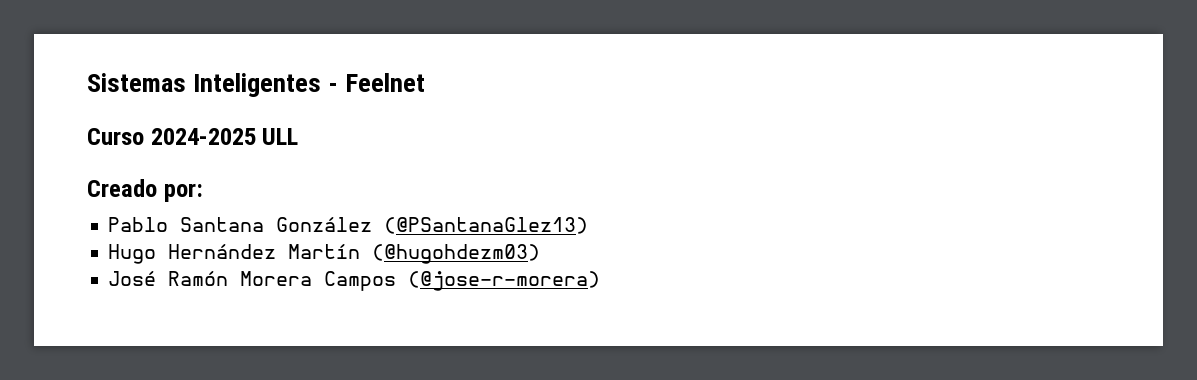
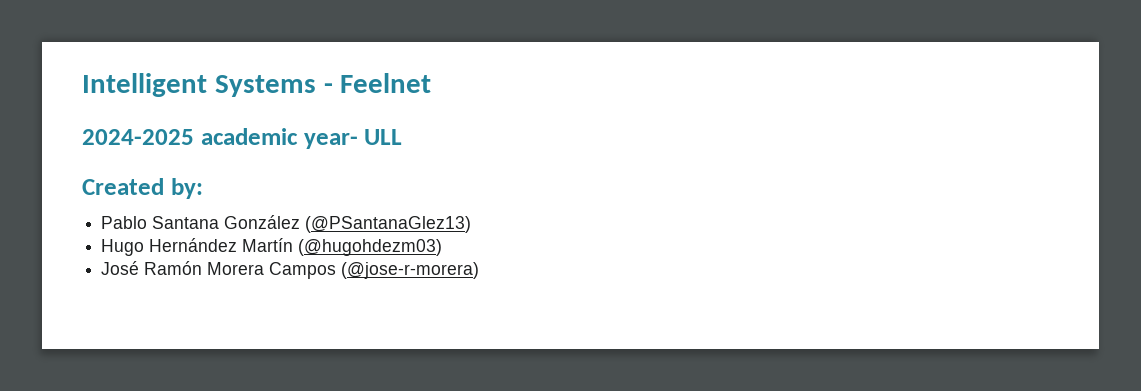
- Sistemas Inteligentes - Feelnet
+ Intelligent Systems - Feelnet
- Curso 2024-2025 ULL
+ 2024-2025 academic year- ULL
- Creado por:
+ Created by:

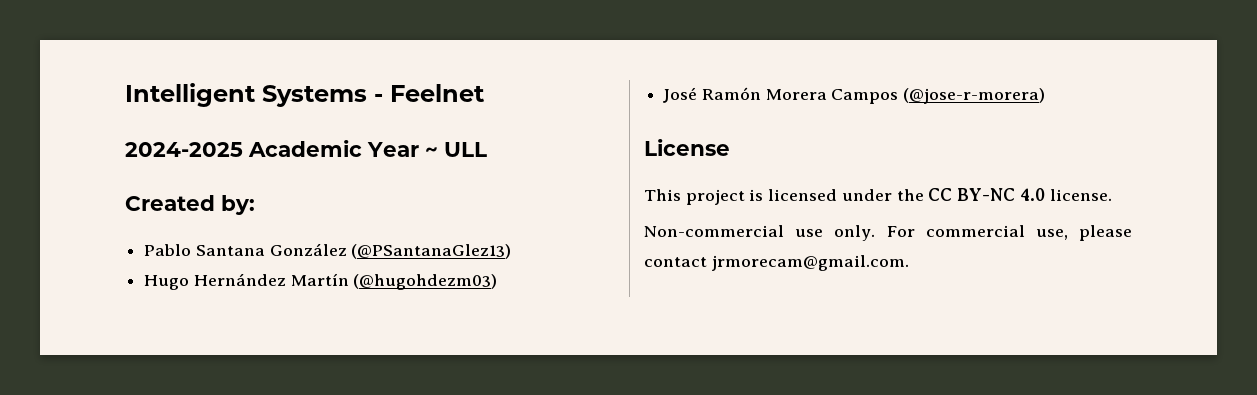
- 2024-2025 academic year- ULL
+ 2024-2025 Academic Year ~ ULL
+ License
+ This project is licensed under the CC BY-NC 4.0 license.
+ Non-commercial use only. For commercial use, please contact jrmorecam@gmail.com.

